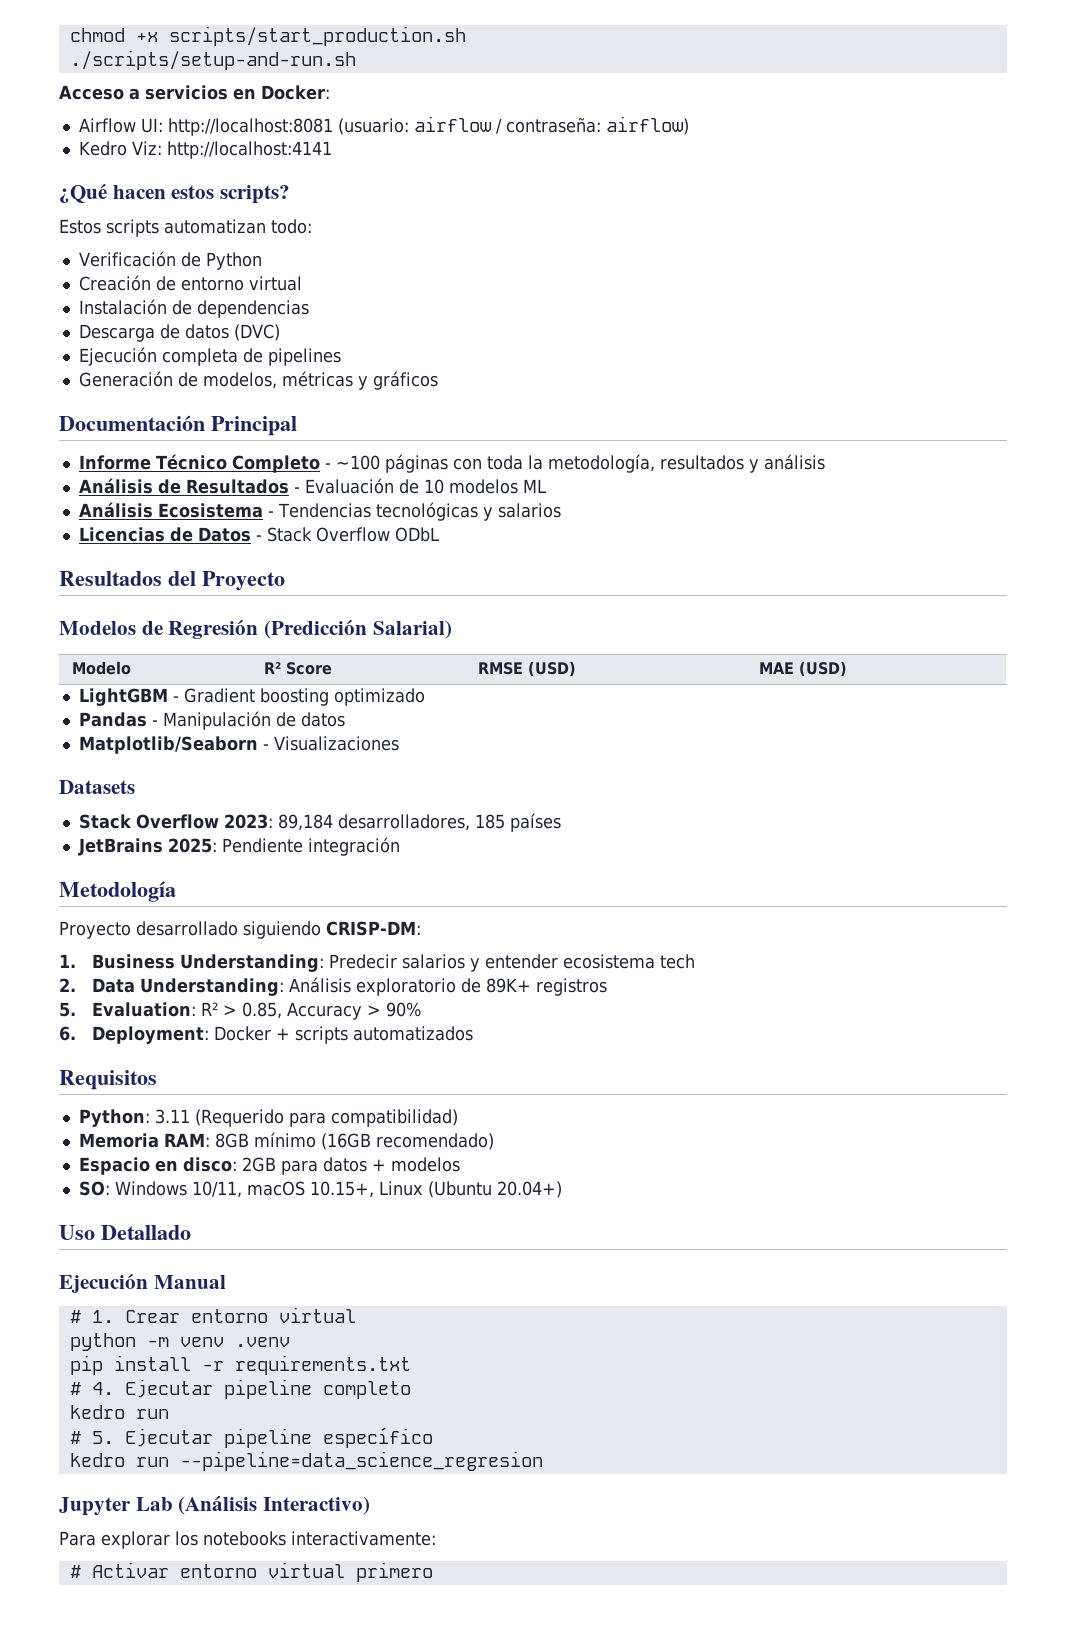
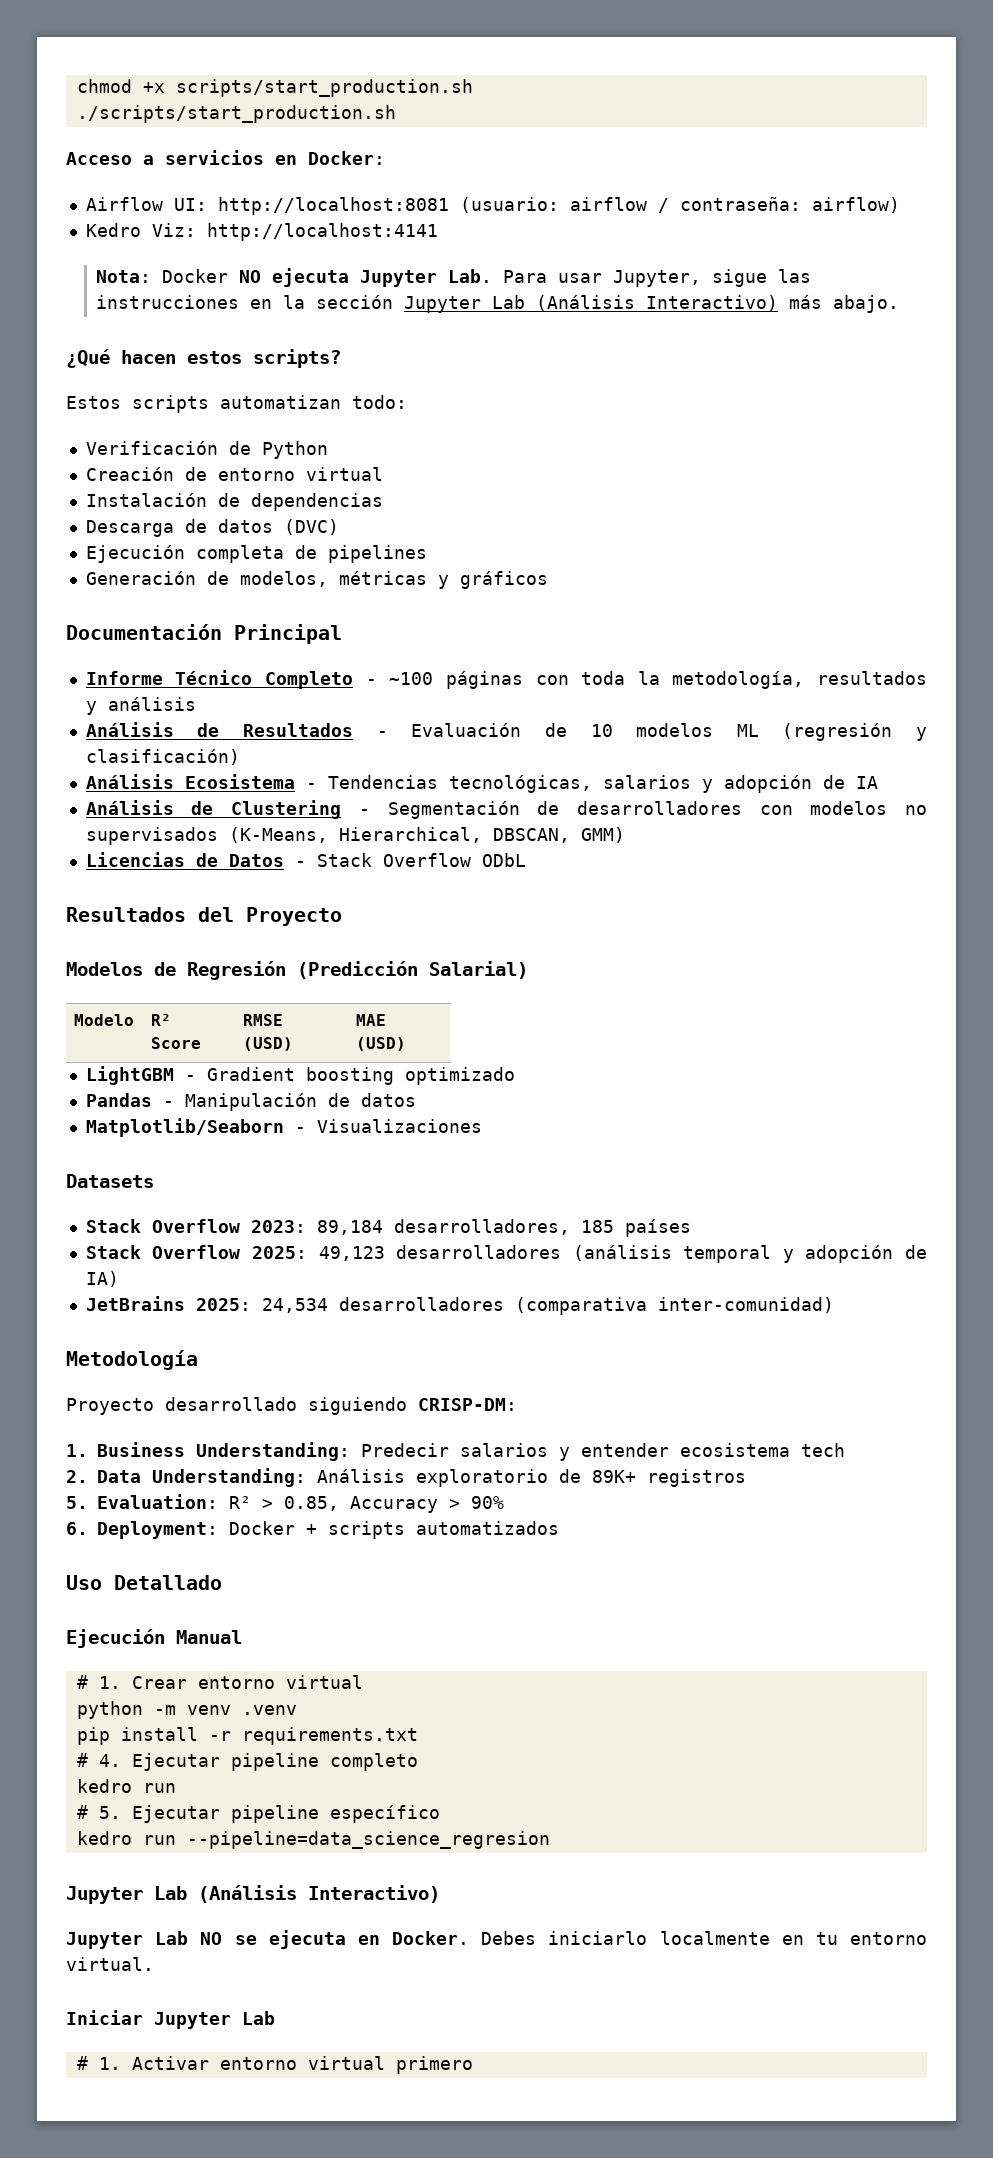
- ./scripts/setup-and-run.sh
+ ./scripts/start_production.sh
+ Nota: Docker NO ejecuta Jupyter Lab. Para usar Jupyter, sigue las instrucciones en la sección Jupyter Lab (Análisis Interactivo) más abajo.
- Análisis de Resultados - Evaluación de 10 modelos ML
+ Análisis de Resultados - Evaluación de 10 modelos ML (regresión y clasificación)
- Análisis Ecosistema - Tendencias tecnológicas y salarios
+ Análisis Ecosistema - Tendencias tecnológicas, salarios y adopción de IA
+ Análisis de Clustering - Segmentación de desarrolladores con modelos no supervisados (K-Means, Hierarchical, DBSCAN, GMM)
- JetBrains 2025: Pendiente integración
+ Stack Overflow 2025: 49,123 desarrolladores (análisis temporal y adopción de IA)
+ JetBrains 2025: 24,534 desarrolladores (comparativa inter-comunidad)
- Requisitos
- Python: 3.11 (Requerido para compatibilidad)
- Memoria RAM: 8GB mínimo (16GB recomendado)
- Espacio en disco: 2GB para datos + modelos
- SO: Windows 10/11, macOS 10.15+, Linux (Ubuntu 20.04+)
- Para explorar los notebooks interactivamente:
- # Activar entorno virtual primero
+ Jupyter Lab NO se ejecuta en Docker. Debes iniciarlo localmente en tu entorno virtual.
+ Iniciar Jupyter Lab
+ # 1. Activar entorno virtual primero

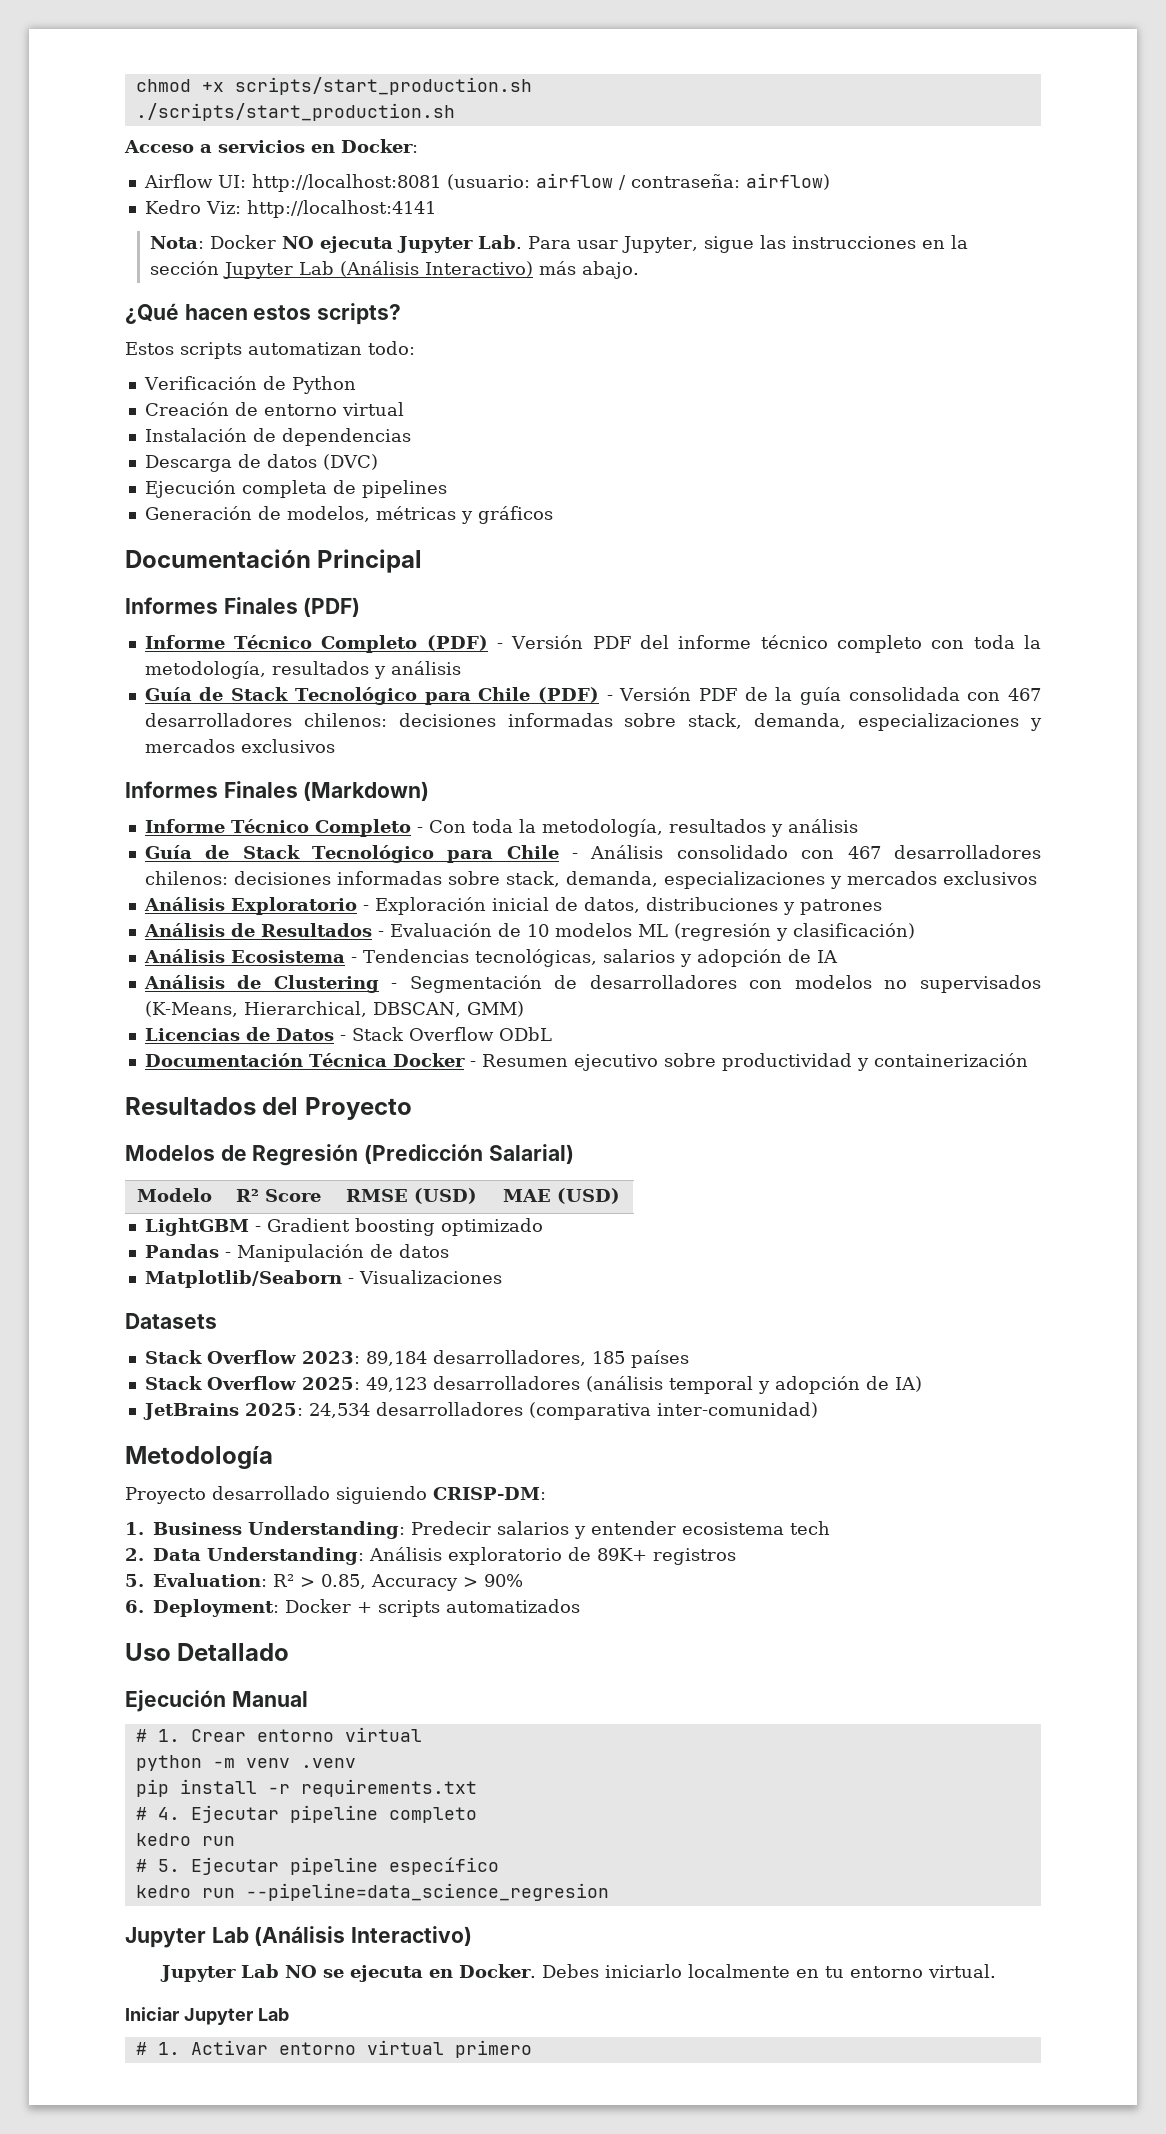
- Informe Técnico Completo - ~100 páginas con toda la metodología, resultados y análisis
+ Informes Finales (PDF)
+ Informe Técnico Completo (PDF) - Versión PDF del informe técnico completo con toda la metodología, resultados y análisis
+ Guía de Stack Tecnológico para Chile (PDF) - Versión PDF de la guía consolidada con 467 desarrolladores chilenos: decisiones informadas sobre stack, demanda, especializaciones y mercados exclusivos
+ Informes Finales (Markdown)
+ Informe Técnico Completo - Con toda la metodología, resultados y análisis
+ Guía de Stack Tecnológico para Chile - Análisis consolidado con 467 desarrolladores chilenos: decisiones informadas sobre stack, demanda, especializaciones y mercados exclusivos
+ Análisis Exploratorio - Exploración inicial de datos, distribuciones y patrones
+ Documentación Técnica Docker - Resumen ejecutivo sobre productividad y containerización

